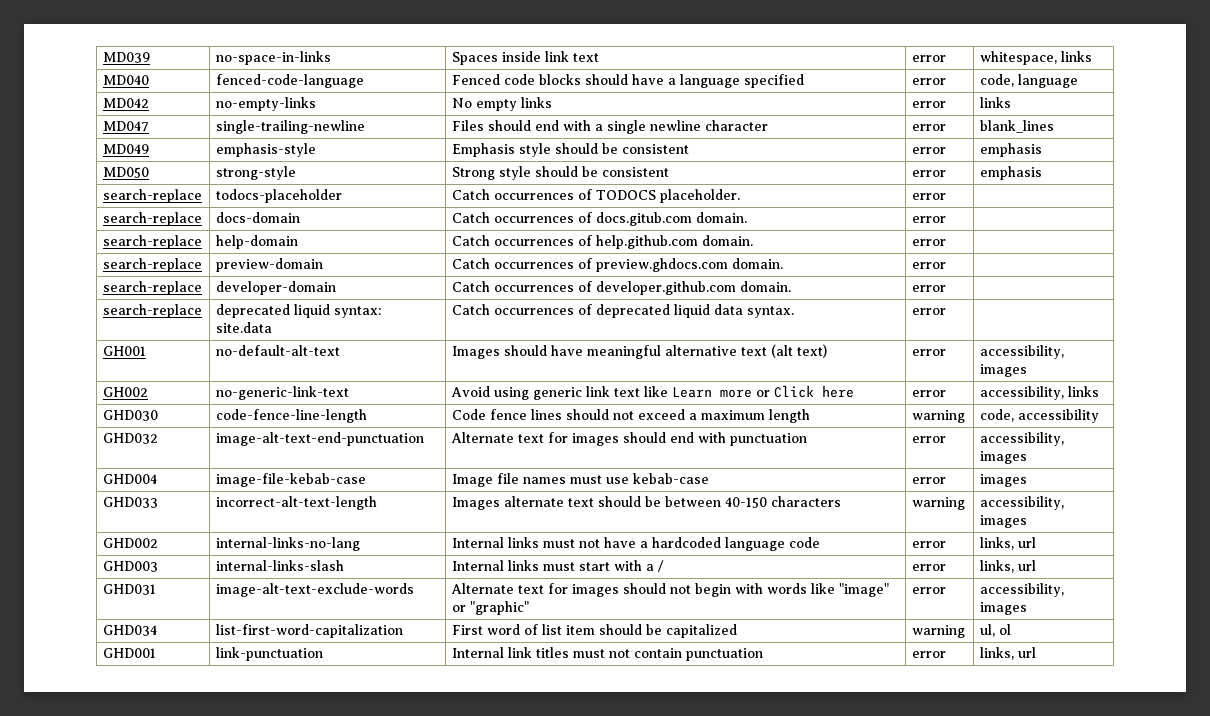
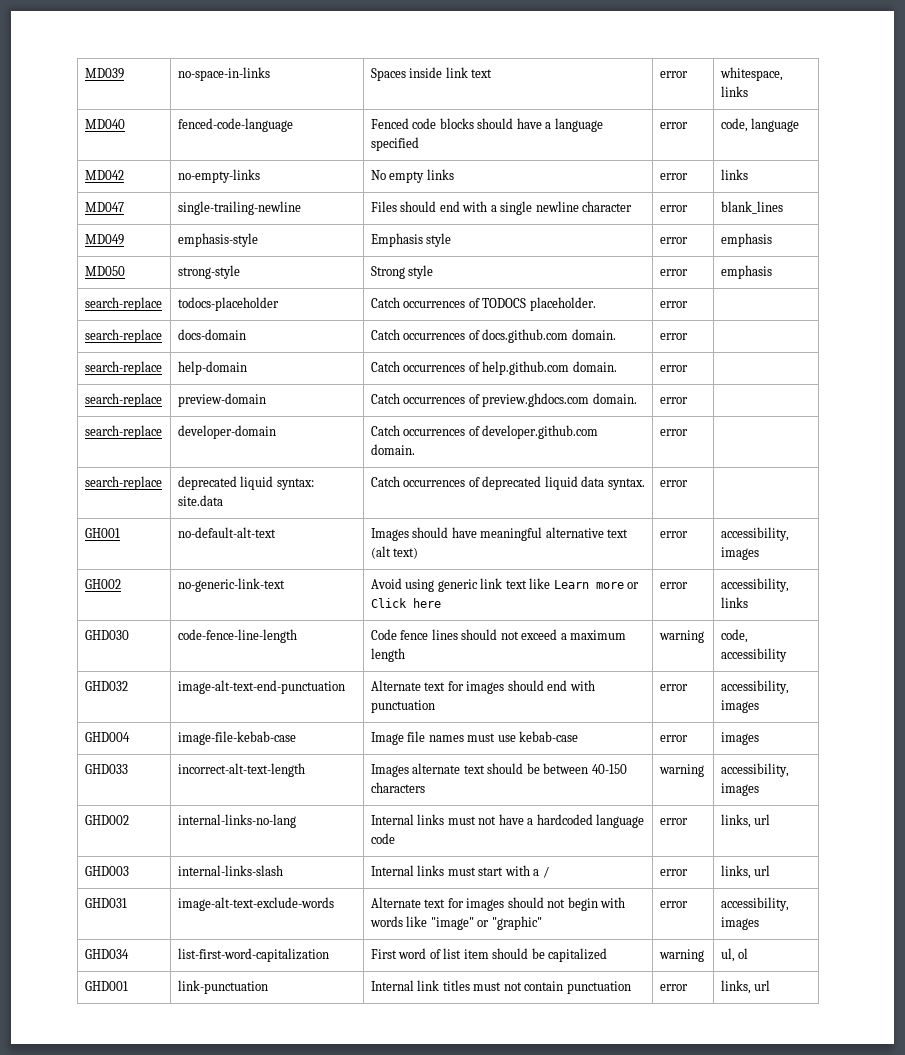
- MD049 | emphasis-style | Emphasis style should be consistent | error | emphasis
+ MD049 | emphasis-style | Emphasis style | error | emphasis
- MD050 | strong-style | Strong style should be consistent | error | emphasis
+ MD050 | strong-style | Strong style | error | emphasis
- search-replace | docs-domain | Catch occurrences of docs.gitub.com domain. | error |
+ search-replace | docs-domain | Catch occurrences of docs.github.com domain. | error |

